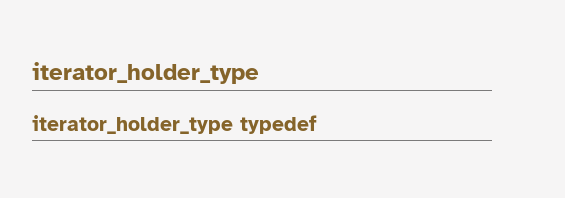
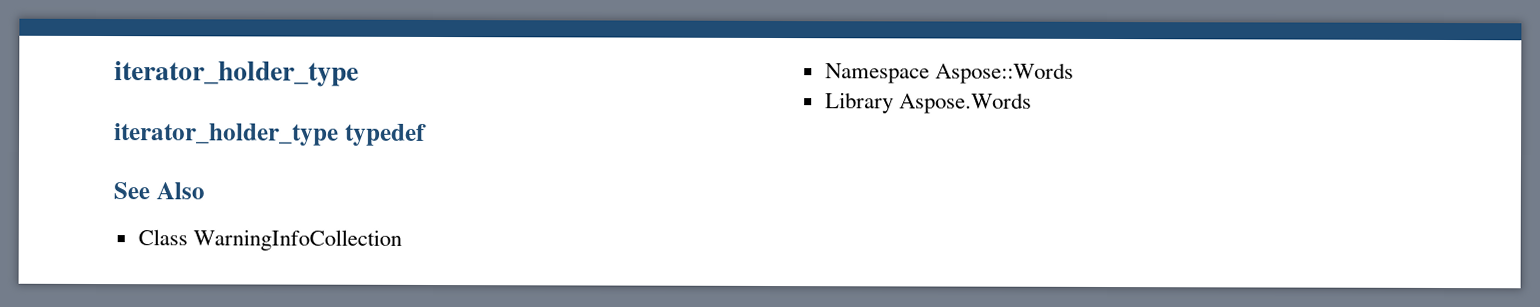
+ See Also
+ Class WarningInfoCollection
+ Namespace Aspose::Words
+ Library Aspose.Words

